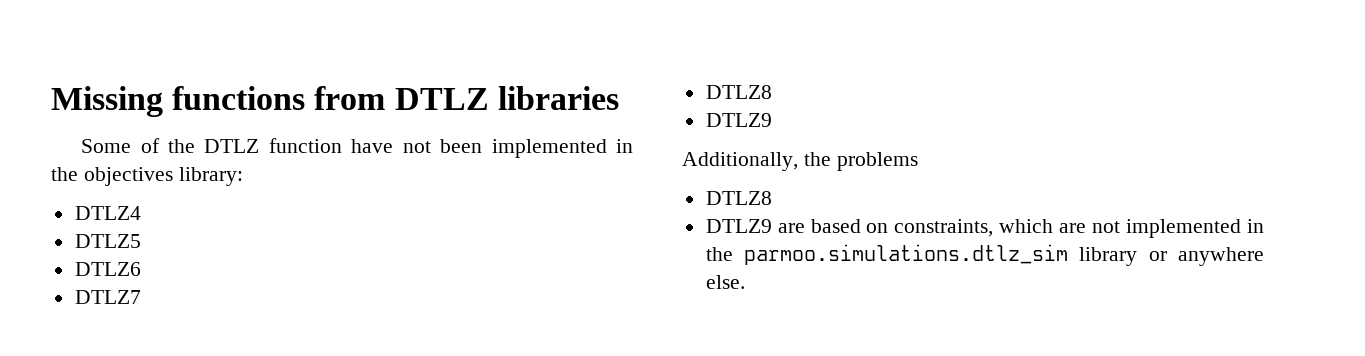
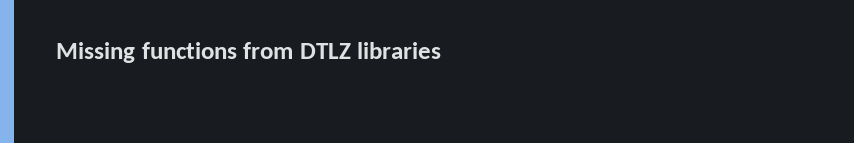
- Some of the DTLZ function have not been implemented in the objectives library:
- DTLZ4
- DTLZ5
- DTLZ6
- DTLZ7
- DTLZ8
- DTLZ9
- Additionally, the problems
- DTLZ8
- DTLZ9 are based on constraints, which are not implemented in the parmoo.simulations.dtlz_sim library or anywhere else.

